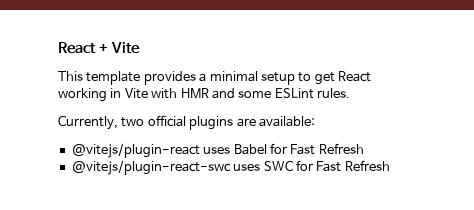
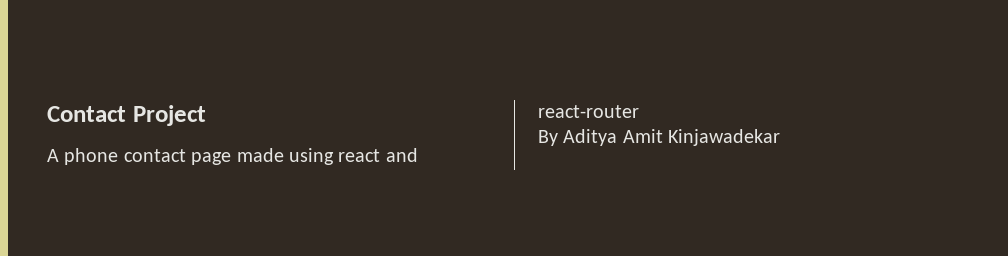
- React + Vite
- This template provides a minimal setup to get React working in Vite with HMR and some ESLint rules.
- Currently, two official plugins are available:
- @vitejs/plugin-react uses Babel for Fast Refresh
- @vitejs/plugin-react-swc uses SWC for Fast Refresh
+ Contact Project
+ A phone contact page made using react and react-router
+ By Aditya Amit Kinjawadekar

